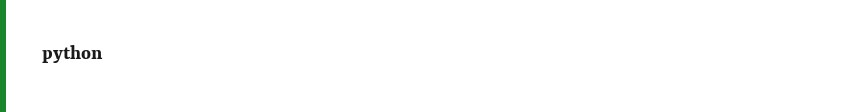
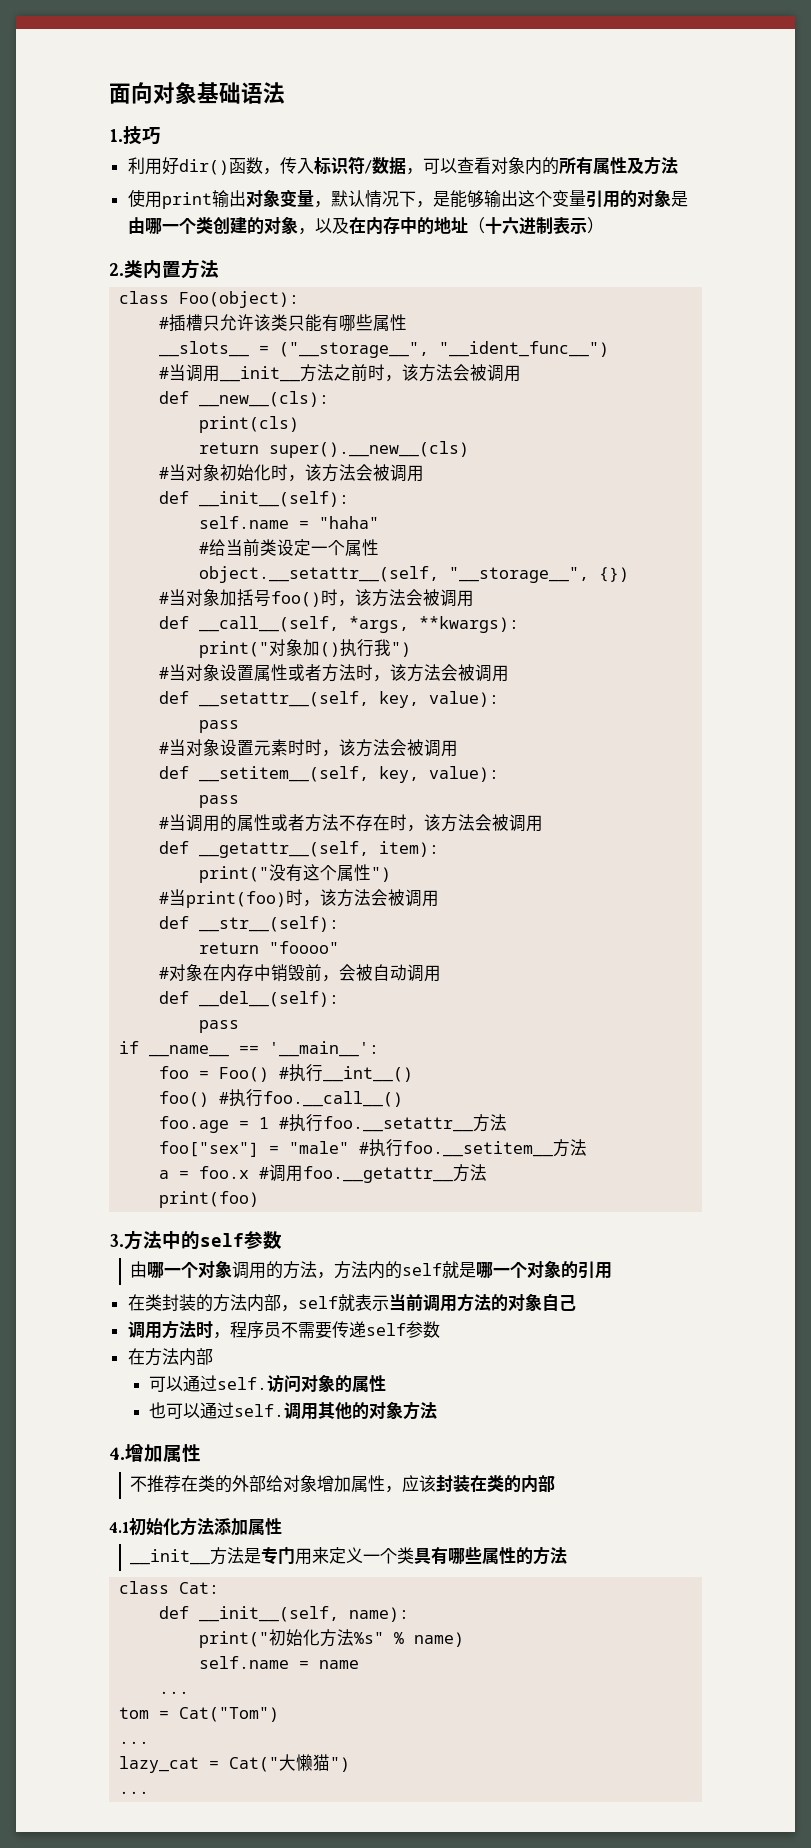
- python
+ 面向对象基础语法
+ 1.技巧
+ 利用好dir()函数，传入标识符/数据，可以查看对象内的所有属性及方法
+ 使用print输出对象变量，默认情况下，是能够输出这个变量引用的对象是由哪一个类创建的对象，以及在内存中的地址（十六进制表示）
+ 2.类内置方法
+ class Foo(object):
+ #插槽只允许该类只能有哪些属性
+ __slots__ = ("__storage__", "__ident_func__")
+ #当调用__init__方法之前时，该方法会被调用
+ def __new__(cls):
+ print(cls)
+ return super().__new__(cls)
+ #当对象初始化时，该方法会被调用
+ def __init__(self):
+ self.name = "haha"
+ #给当前类设定一个属性
+ object.__setattr__(self, "__storage__", {})
+ #当对象加括号foo()时，该方法会被调用
+ def __call__(self, *args, **kwargs):
+ print("对象加()执行我")
+ #当对象设置属性或者方法时，该方法会被调用
+ def __setattr__(self, key, value):
+ pass
+ #当对象设置元素时时，该方法会被调用
+ def __setitem__(self, key, value):
+ pass
+ #当调用的属性或者方法不存在时，该方法会被调用
+ def __getattr__(self, item):
+ print("没有这个属性")
+ #当print(foo)时，该方法会被调用
+ def __str__(self):
+ return "foooo"
+ #对象在内存中销毁前，会被自动调用
+ def __del__(self):
+ pass
+ if __name__ == '__main__':
+ foo = Foo() #执行__int__()
+ foo() #执行foo.__call__()
+ foo.age = 1 #执行foo.__setattr__方法
+ foo["sex"] = "male" #执行foo.__setitem__方法
+ a = foo.x #调用foo.__getattr__方法
+ print(foo)
+ 3.方法中的self参数
+ 由哪一个对象调用的方法，方法内的self就是哪一个对象的引用
+ 在类封装的方法内部，self就表示当前调用方法的对象自己
+ 调用方法时，程序员不需要传递self参数
+ 在方法内部
+ 可以通过self.访问对象的属性
+ 也可以通过self.调用其他的对象方法
+ 4.增加属性
+ 不推荐在类的外部给对象增加属性，应该封装在类的内部
+ 4.1初始化方法添加属性
+ __init__方法是专门用来定义一个类具有哪些属性的方法
+ class Cat:
+ def __init__(self, name):
+ print("初始化方法%s" % name)
+ self.name = name
+ ...
+ tom = Cat("Tom")
+ ...
+ lazy_cat = Cat("大懒猫")
+ ...

